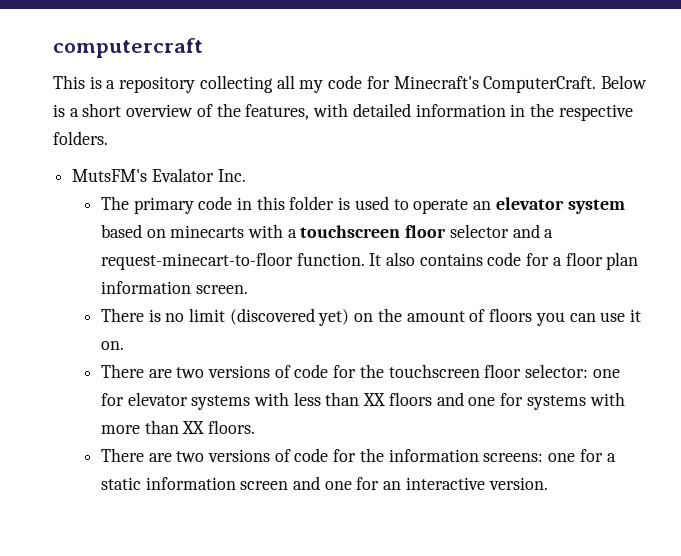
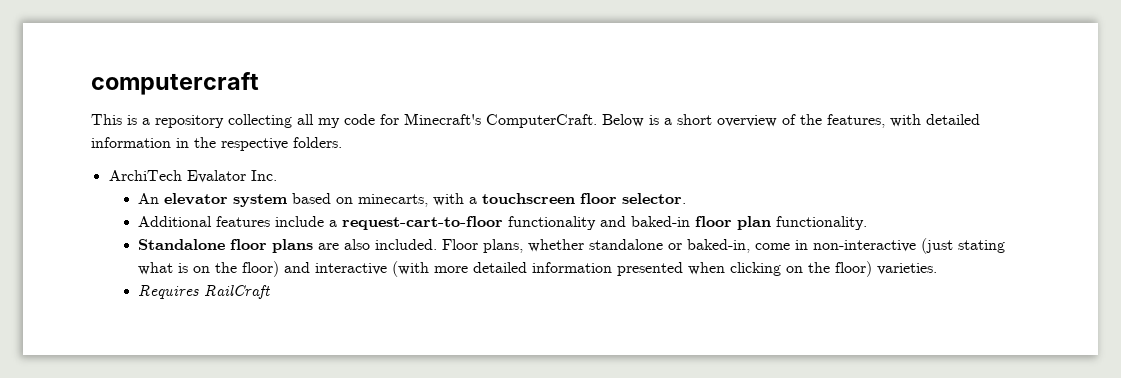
- MutsFM's Evalator Inc.
+ ArchiTech Evalator Inc.
- The primary code in this folder is used to operate an elevator system based on minecarts with a touchscreen floor selector and a request-minecart-to-floor function. It also contains code for a floor plan information screen.
- There is no limit (discovered yet) on the amount of floors you can use it on.
- There are two versions of code for the touchscreen floor selector: one for elevator systems with less than XX floors and one for systems with more than XX floors.
- There are two versions of code for the information screens: one for a static information screen and one for an interactive version.
+ An elevator system based on minecarts, with a touchscreen floor selector.
+ Additional features include a request-cart-to-floor functionality and baked-in floor plan functionality.
+ Standalone floor plans are also included. Floor plans, whether standalone or baked-in, come in non-interactive (just stating what is on the floor) and interactive (with more detailed information presented when clicking on the floor) varieties.
+ Requires RailCraft

